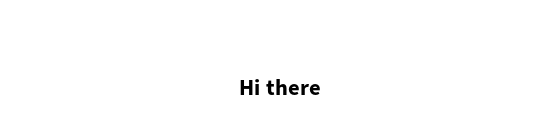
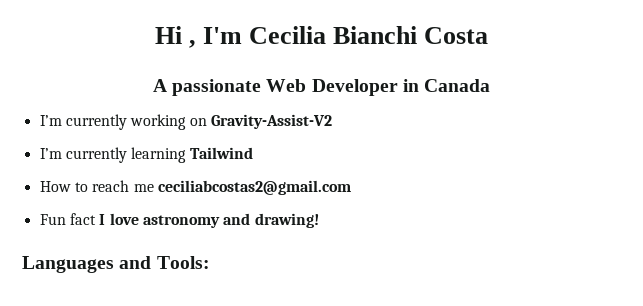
- Hi there
+ Hi , I'm Cecilia Bianchi Costa
+ A passionate Web Developer in Canada
+ I’m currently working on Gravity-Assist-V2
+ I’m currently learning Tailwind
+ How to reach me ceciliabcostas2@gmail.com
+ Fun fact I love astronomy and drawing!
+ Languages and Tools:

